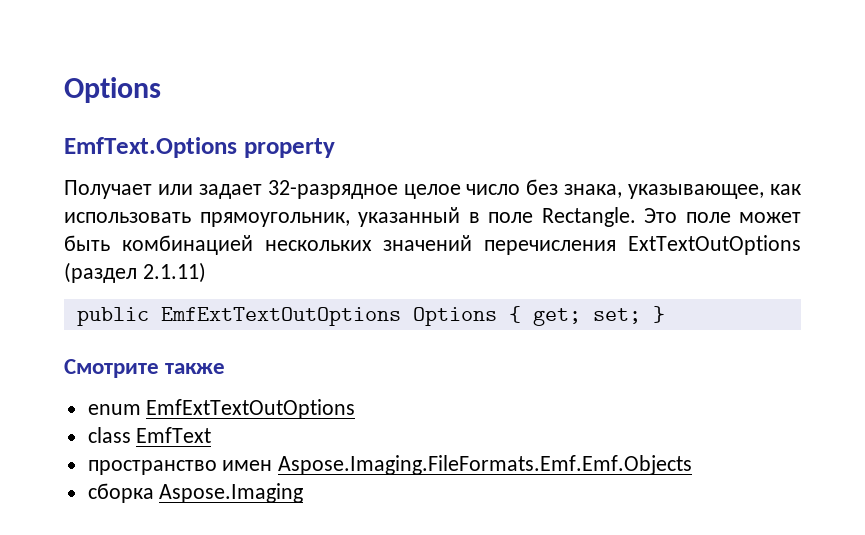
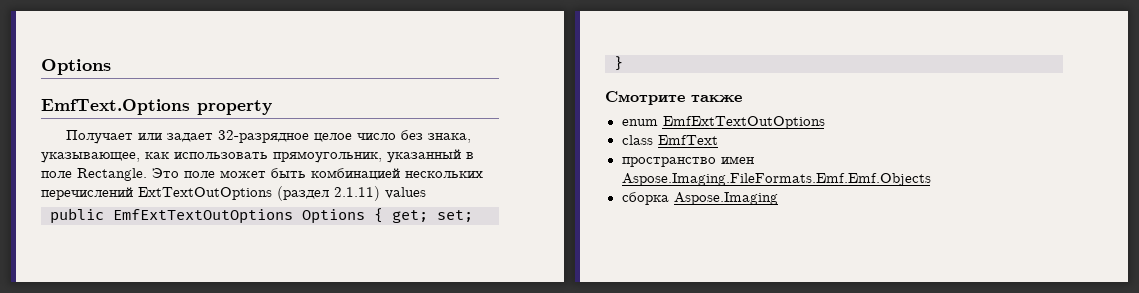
- Это поле может быть комбинацией нескольких значений перечисления ExtTextOutOptions (раздел 2.1.11)
+ Это поле может быть комбинацией нескольких перечислений ExtTextOutOptions (раздел 2.1.11) values

